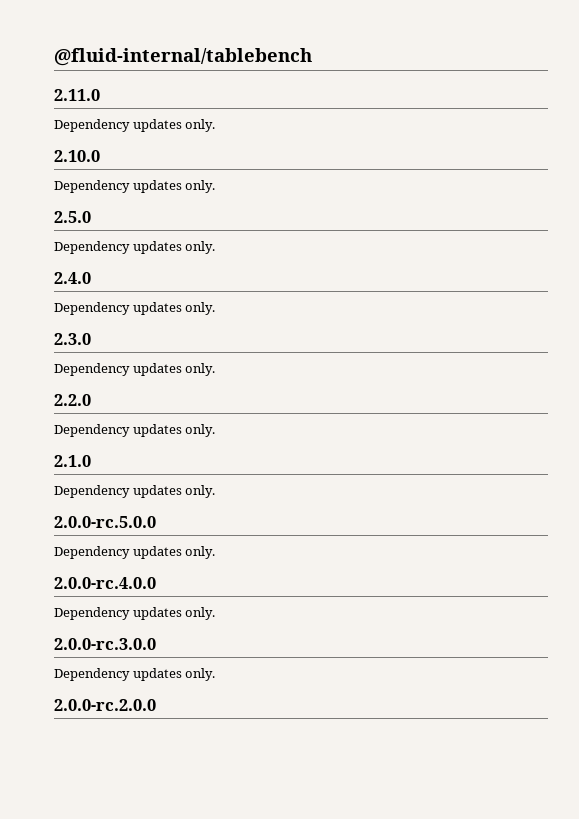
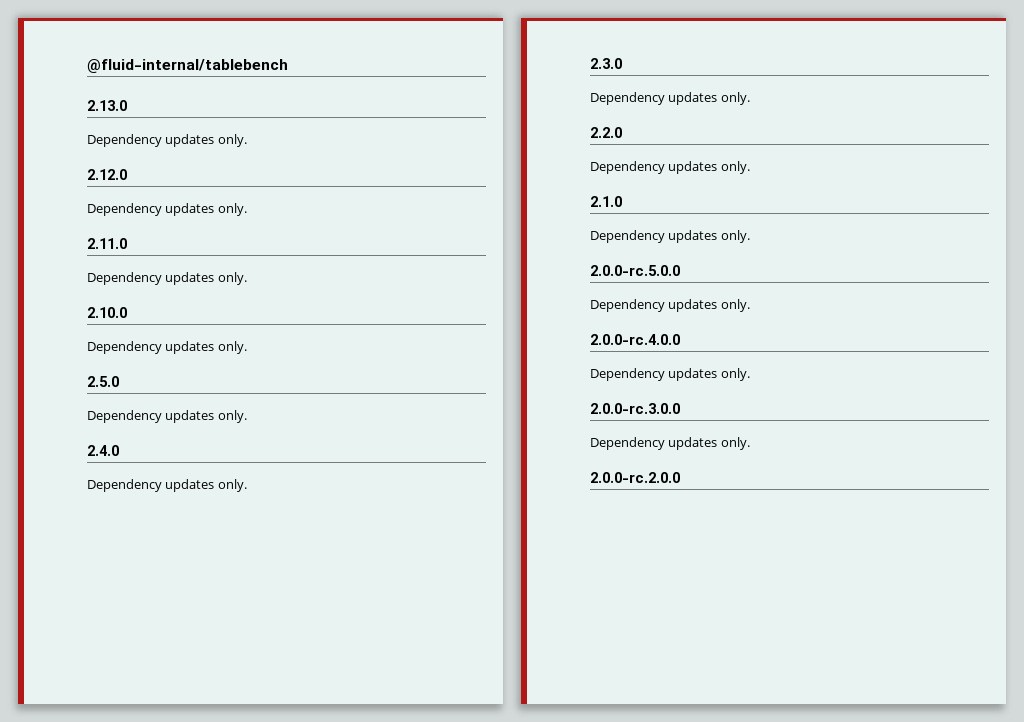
+ 2.13.0
+ Dependency updates only.
+ 2.12.0
+ Dependency updates only.

